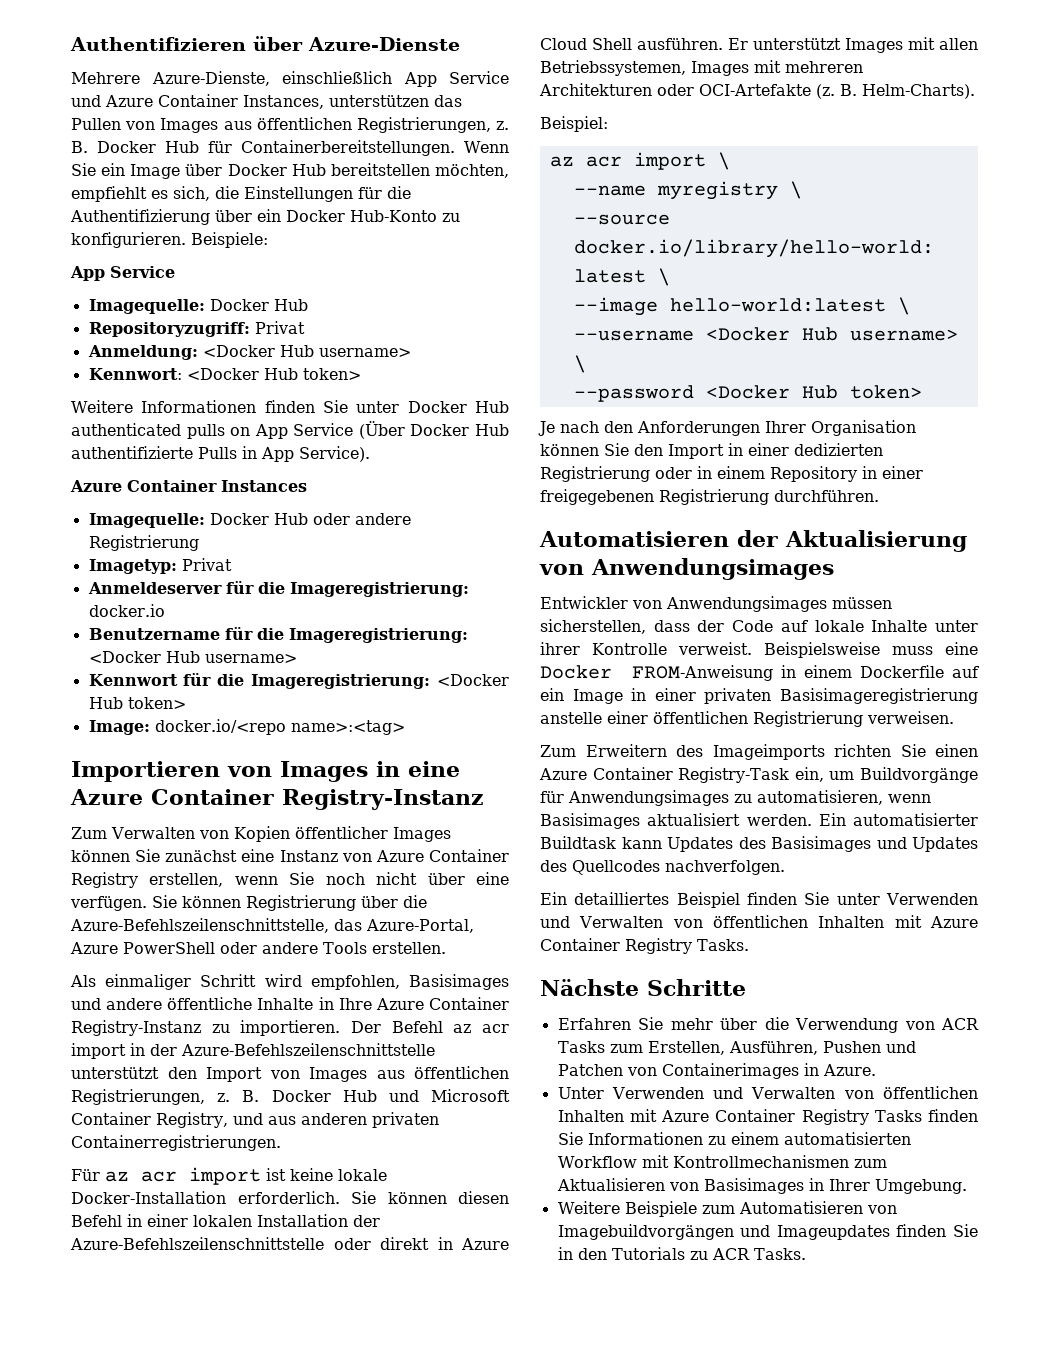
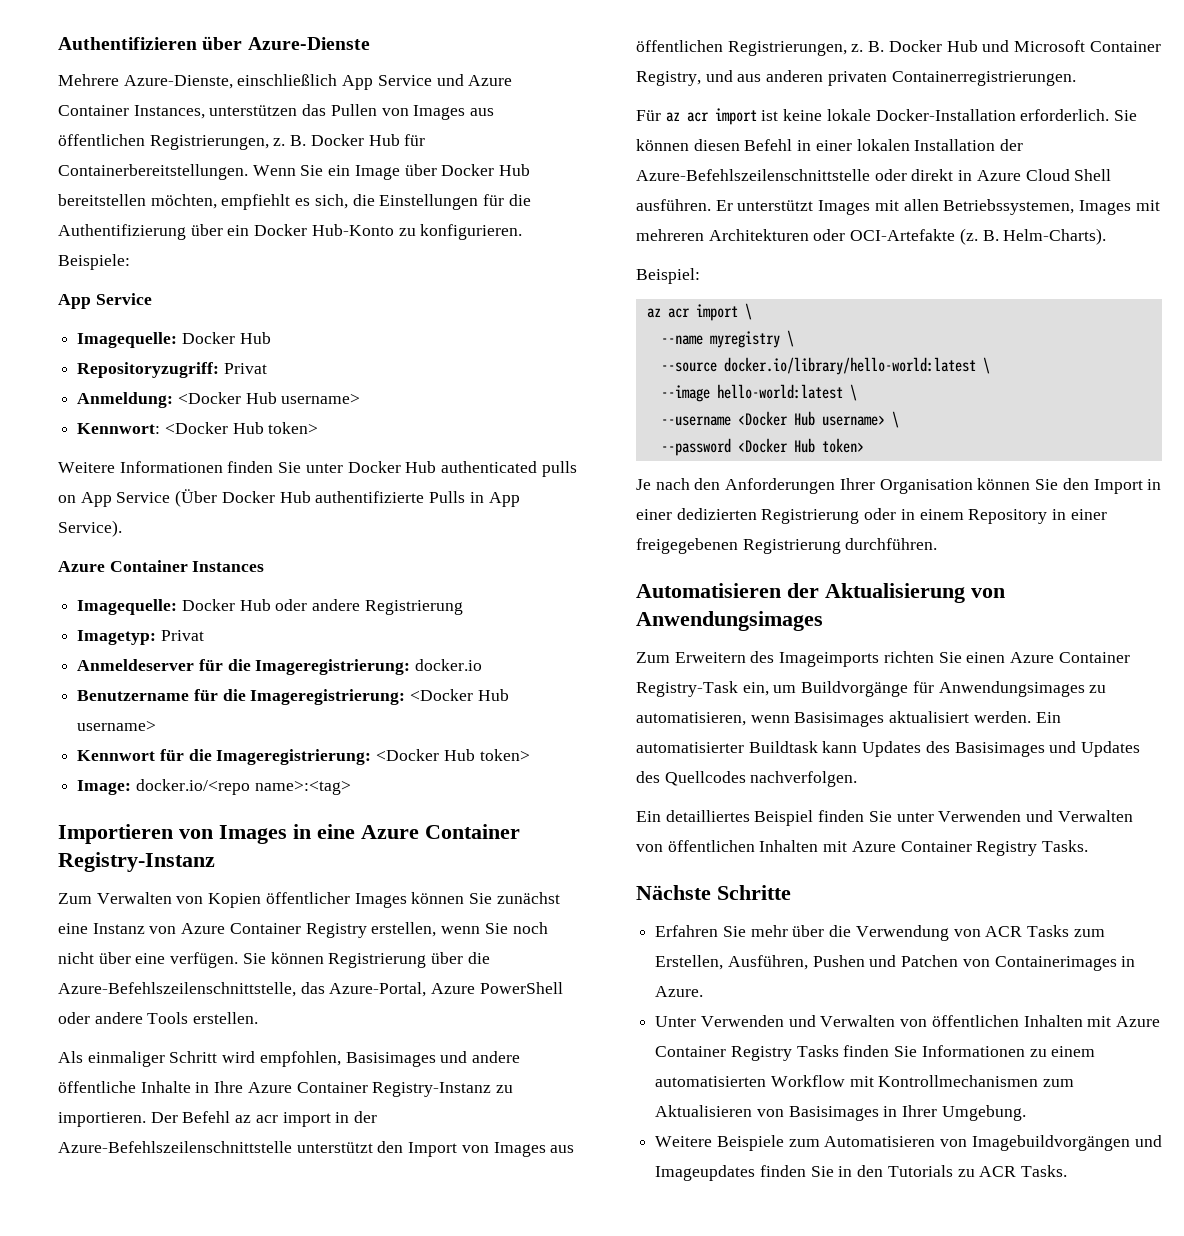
- Entwickler von Anwendungsimages müssen sicherstellen, dass der Code auf lokale Inhalte unter ihrer Kontrolle verweist. Beispielsweise muss eine Docker FROM-Anweisung in einem Dockerfile auf ein Image in einer privaten Basisimageregistrierung anstelle einer öffentlichen Registrierung verweisen.

